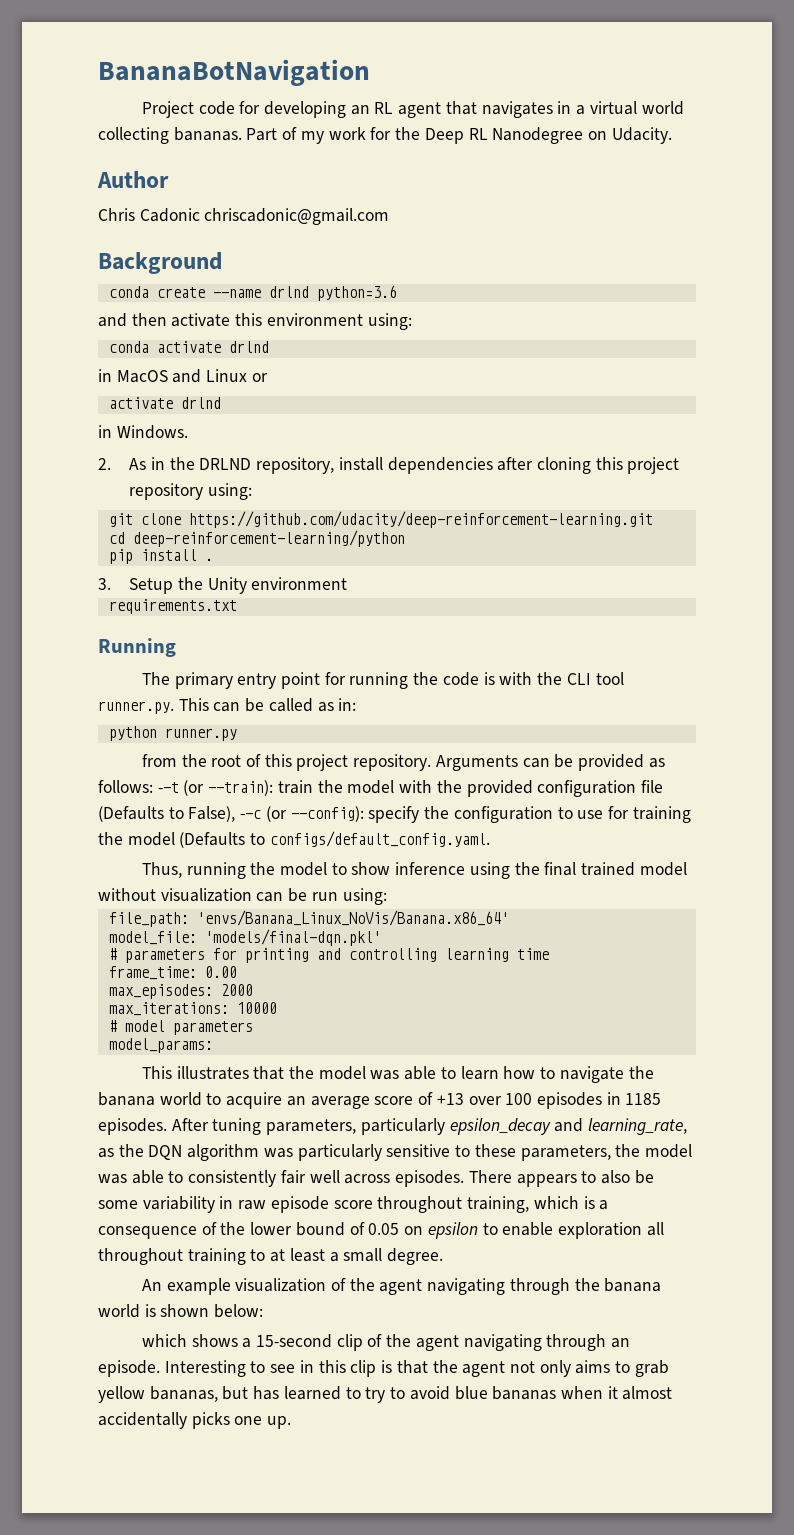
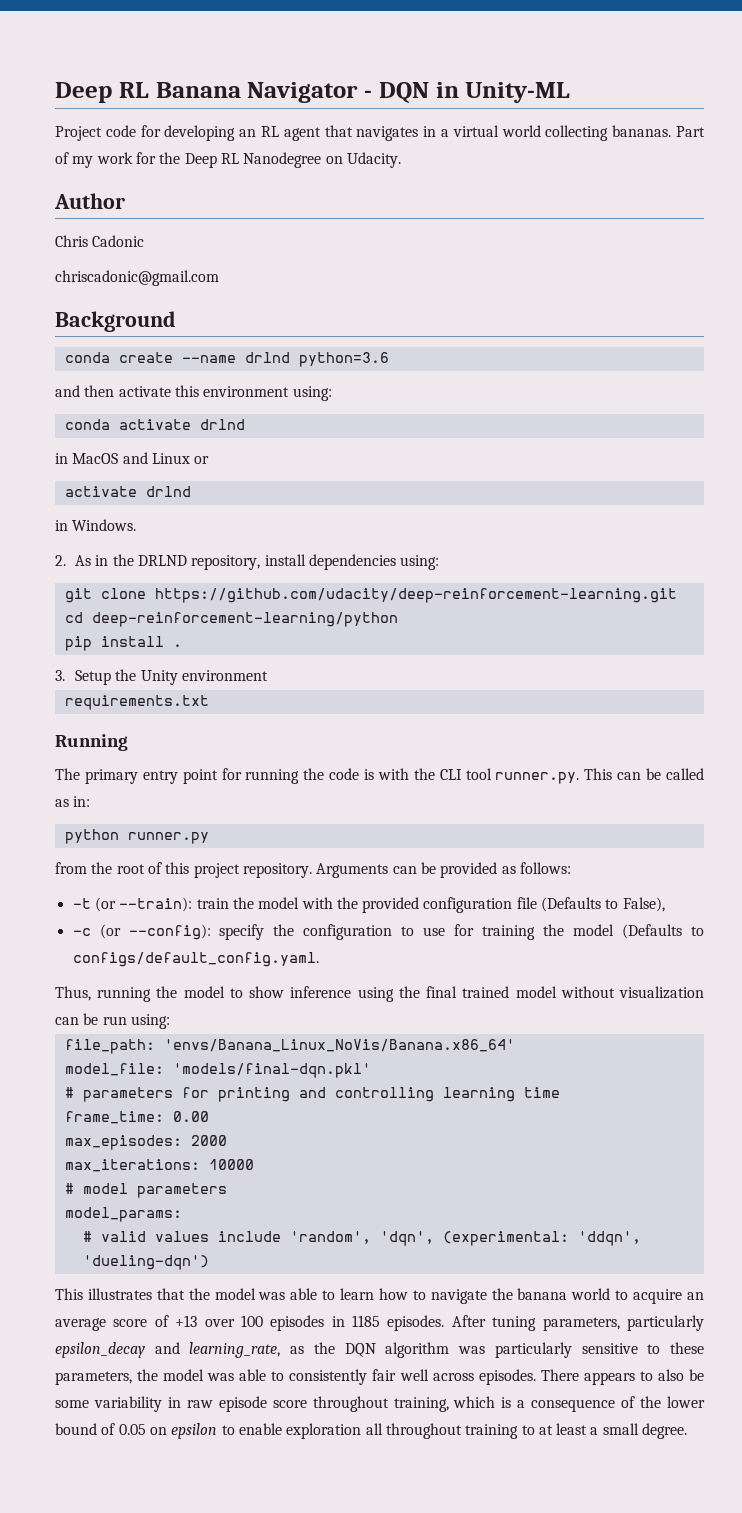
- BananaBotNavigation
+ Deep RL Banana Navigator - DQN in Unity-ML
- Chris Cadonic chriscadonic@gmail.com
+ Chris Cadonic
+ chriscadonic@gmail.com
- 2. As in the DRLND repository, install dependencies after cloning this project repository using:
+ 2. As in the DRLND repository, install dependencies using:
- Arguments can be provided as follows: --t (or --train): train the model with the provided configuration file (Defaults to False), --c (or --config): specify the configuration to use for training the model (Defaults to configs/default_config.yaml.
+ Arguments can be provided as follows:
+ -t (or --train): train the model with the provided configuration file (Defaults to False),
+ -c (or --config): specify the configuration to use for training the model (Defaults to configs/default_config.yaml.
+ # valid values include 'random', 'dqn', (experimental: 'ddqn', 'dueling-dqn')
- An example visualization of the agent navigating through the banana world is shown below:
- which shows a 15-second clip of the agent navigating through an episode. Interesting to see in this clip is that the agent not only aims to grab yellow bananas, but has learned to try to avoid blue bananas when it almost accidentally picks one up.

